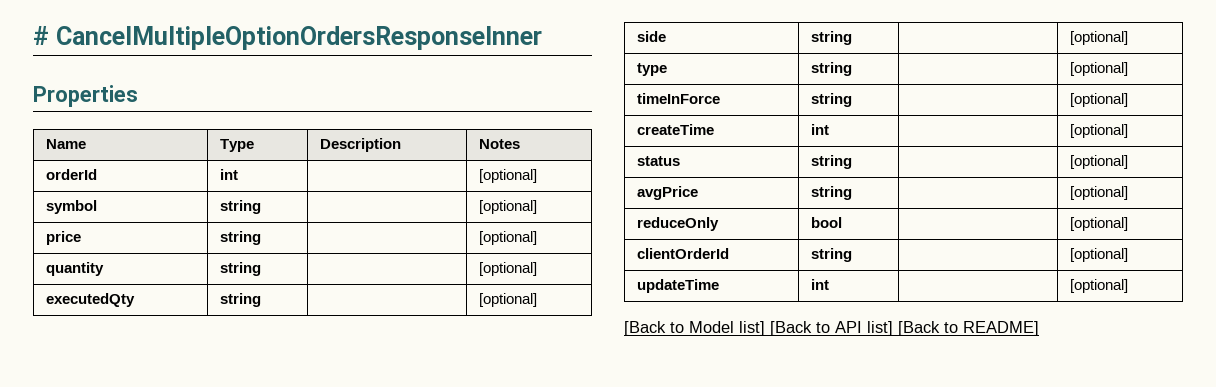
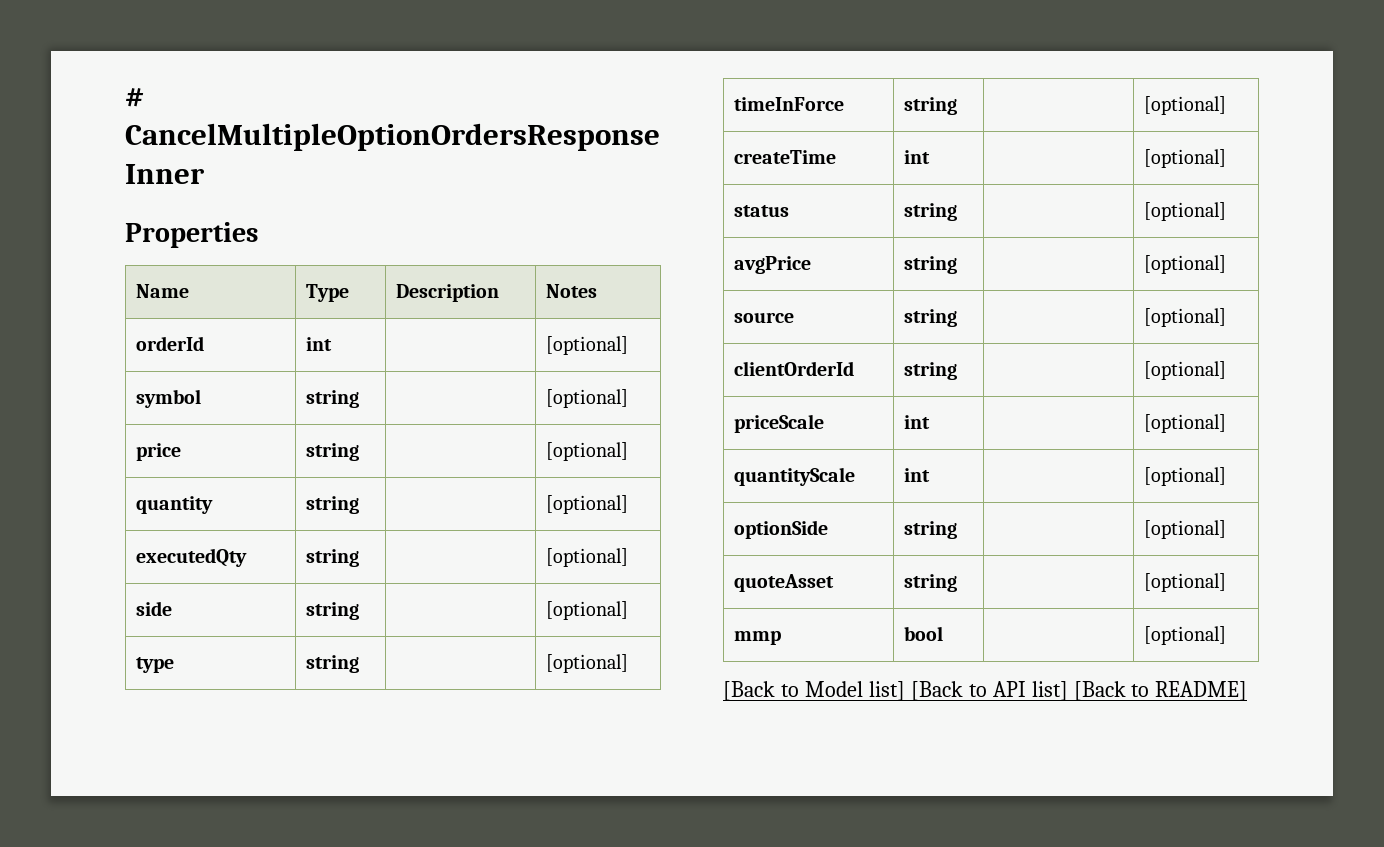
- reduceOnly | bool | | [optional]
+ source | string | | [optional]
- updateTime | int | | [optional]
+ priceScale | int | | [optional]
+ quantityScale | int | | [optional]
+ optionSide | string | | [optional]
+ quoteAsset | string | | [optional]
+ mmp | bool | | [optional]

